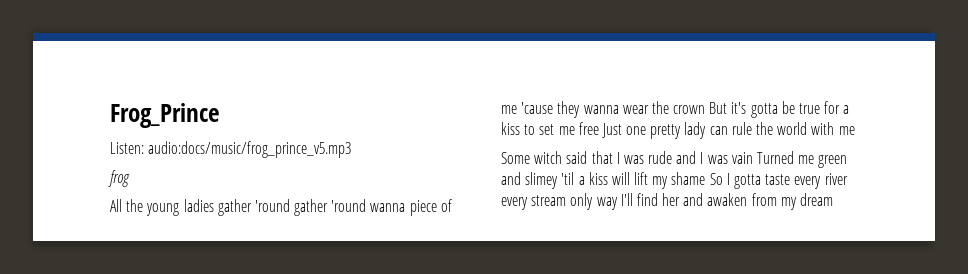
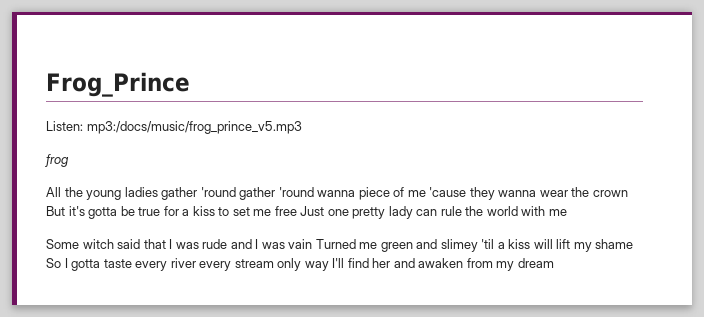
- Listen: audio:docs/music/frog_prince_v5.mp3
+ Listen: mp3:/docs/music/frog_prince_v5.mp3

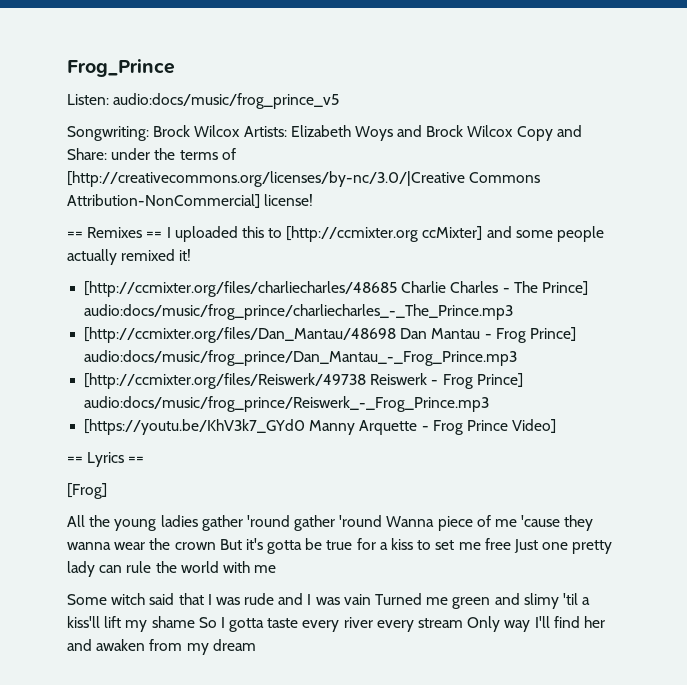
- Listen: mp3:/docs/music/frog_prince_v5.mp3
- frog
+ Listen: audio:docs/music/frog_prince_v5
+ Songwriting: Brock Wilcox Artists: Elizabeth Woys and Brock Wilcox Copy and Share: under the terms of [http://creativecommons.org/licenses/by-nc/3.0/|Creative Commons Attribution-NonCommercial] license!
+ == Remixes == I uploaded this to [http://ccmixter.org ccMixter] and some people actually remixed it!
+ [http://ccmixter.org/files/charliecharles/48685 Charlie Charles - The Prince] audio:docs/music/frog_prince/charliecharles_-_The_Prince.mp3
+ [http://ccmixter.org/files/Dan_Mantau/48698 Dan Mantau - Frog Prince] audio:docs/music/frog_prince/Dan_Mantau_-_Frog_Prince.mp3
+ [http://ccmixter.org/files/Reiswerk/49738 Reiswerk - Frog Prince] audio:docs/music/frog_prince/Reiswerk_-_Frog_Prince.mp3
+ [https://youtu.be/KhV3k7_GYd0 Manny Arquette - Frog Prince Video]
+ == Lyrics ==
+ [Frog]
- All the young ladies gather 'round gather 'round wanna piece of me 'cause they wanna wear the crown But it's gotta be true for a kiss to set me free Just one pretty lady can rule the world with me
+ All the young ladies gather 'round gather 'round Wanna piece of me 'cause they wanna wear the crown But it's gotta be true for a kiss to set me free Just one pretty lady can rule the world with me
- Some witch said that I was rude and I was vain Turned me green and slimey 'til a kiss will lift my shame So I gotta taste every river every stream only way I'll find her and awaken from my dream
+ Some witch said that I was rude and I was vain Turned me green and slimy 'til a kiss'll lift my shame So I gotta taste every river every stream Only way I'll find her and awaken from my dream

